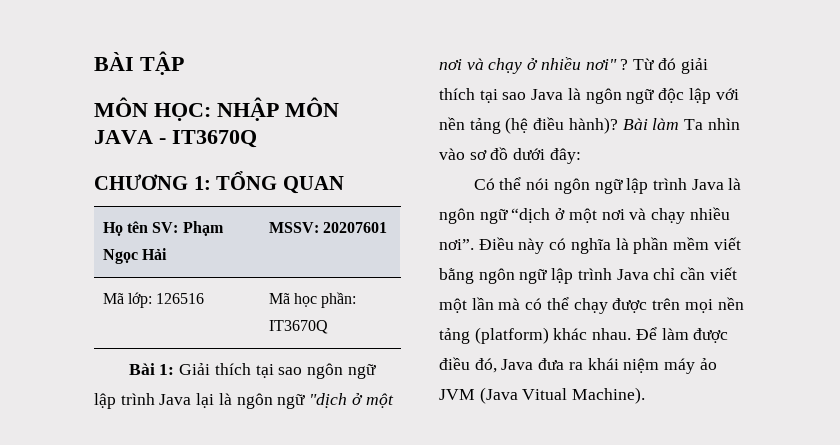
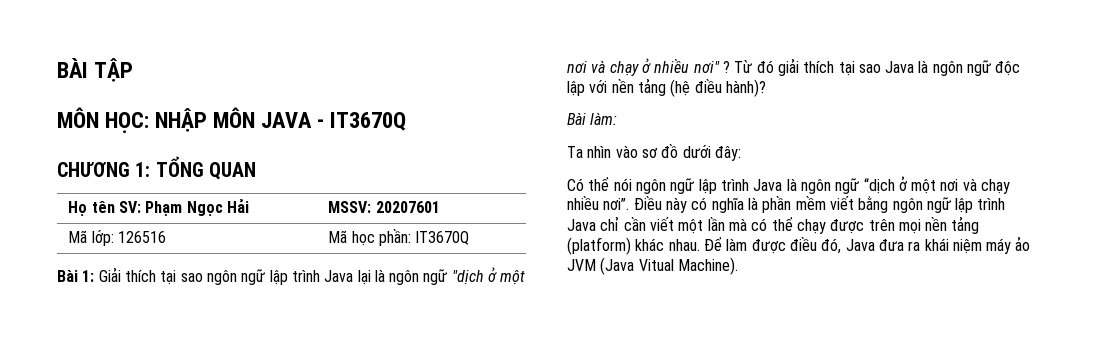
- Từ đó giải thích tại sao Java là ngôn ngữ độc lập với nền tảng (hệ điều hành)? Bài làm Ta nhìn vào sơ đồ dưới đây:
+ Từ đó giải thích tại sao Java là ngôn ngữ độc lập với nền tảng (hệ điều hành)?
+ Bài làm:
+ Ta nhìn vào sơ đồ dưới đây:

